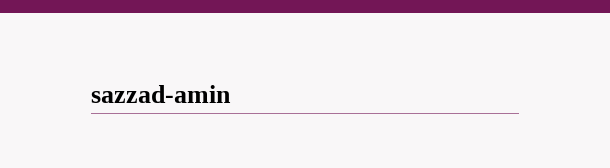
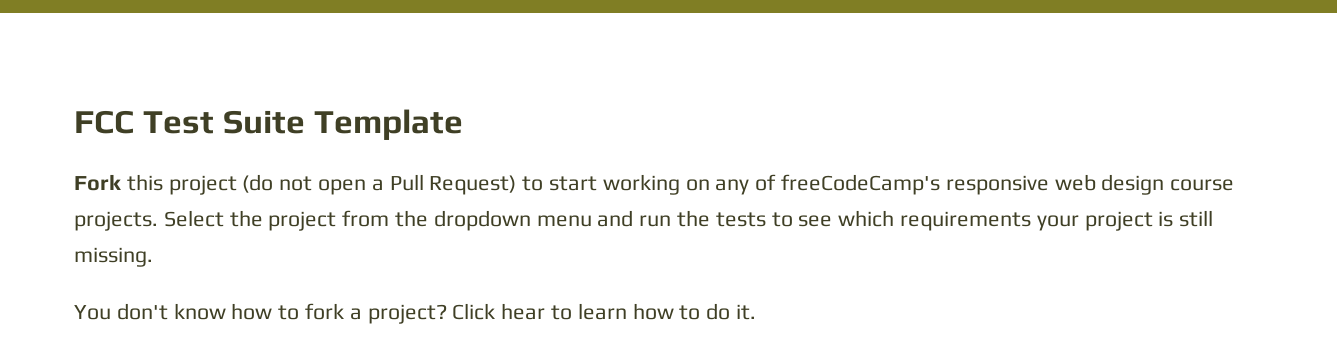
- sazzad-amin
+ FCC Test Suite Template
+ Fork this project (do not open a Pull Request) to start working on any of freeCodeCamp's responsive web design course projects. Select the project from the dropdown menu and run the tests to see which requirements your project is still missing.
+ You don't know how to fork a project? Click hear to learn how to do it.

